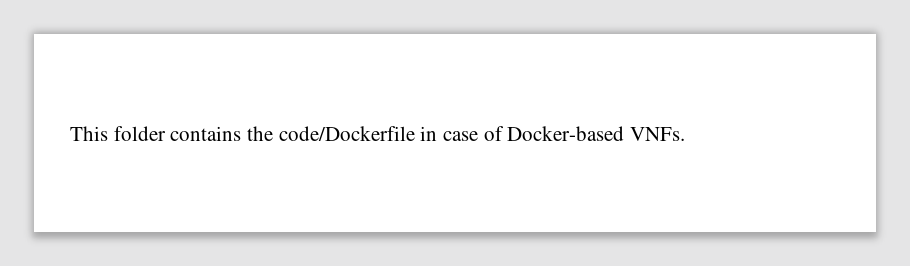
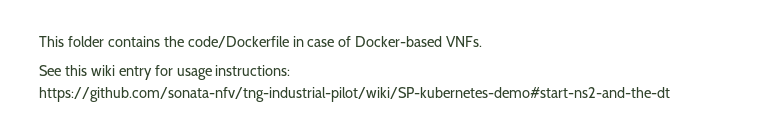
+ See this wiki entry for usage instructions: https://github.com/sonata-nfv/tng-industrial-pilot/wiki/SP-kubernetes-demo#start-ns2-and-the-dt

